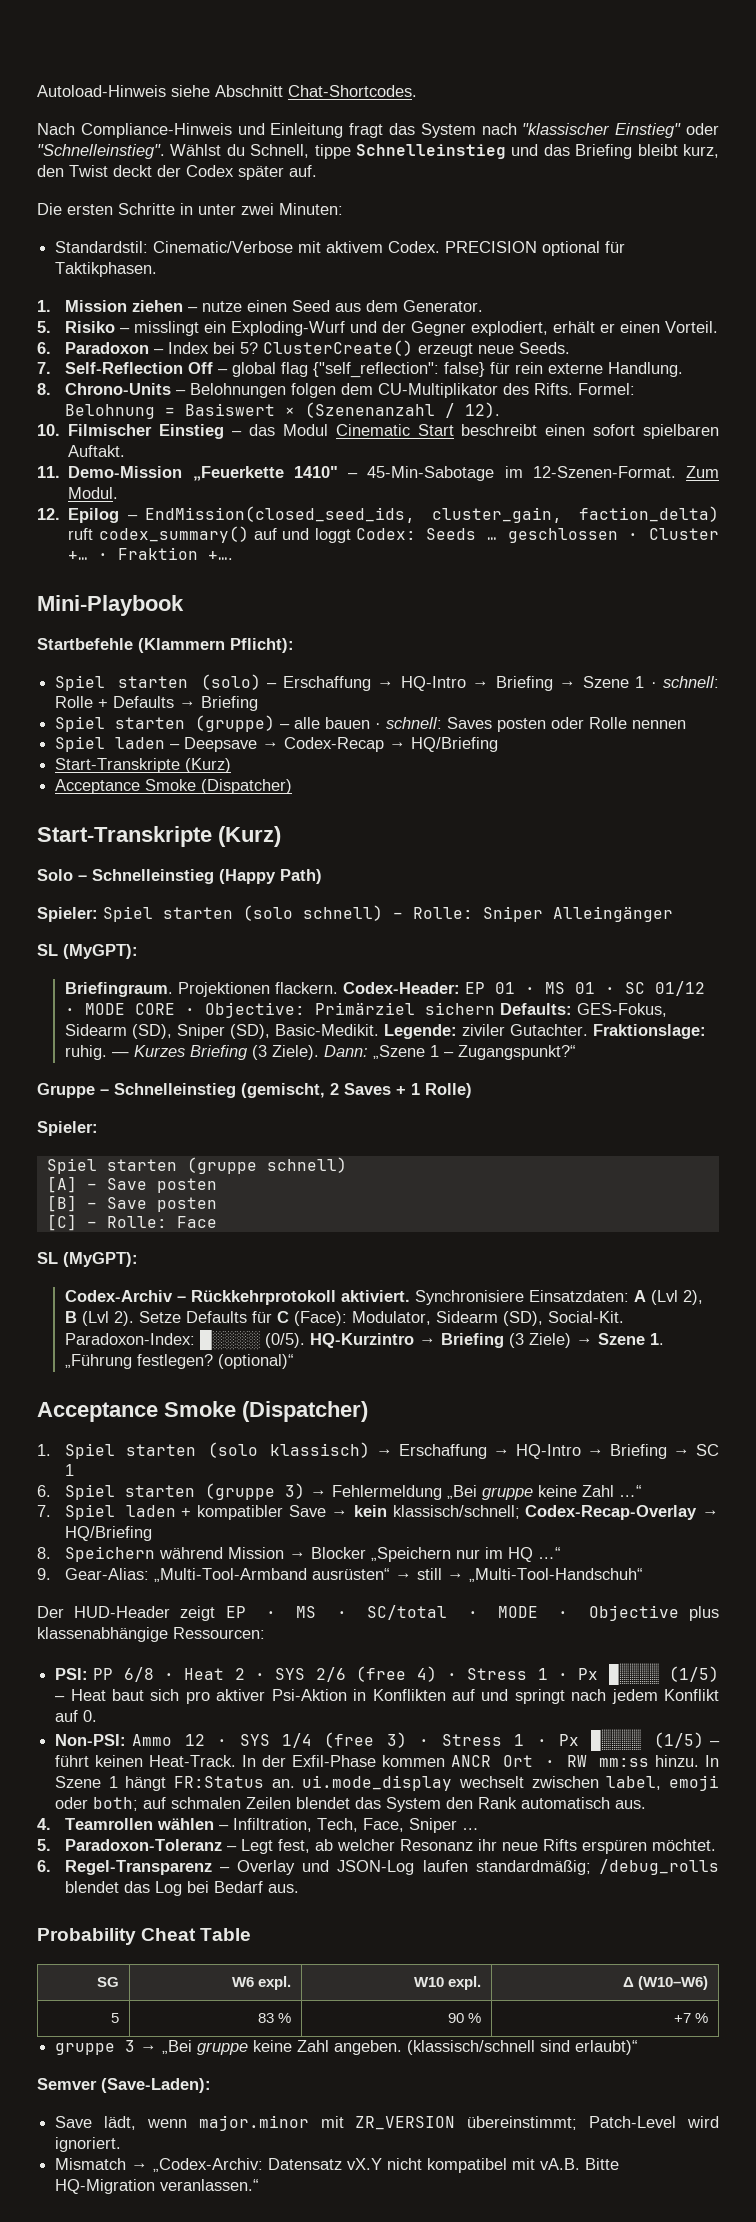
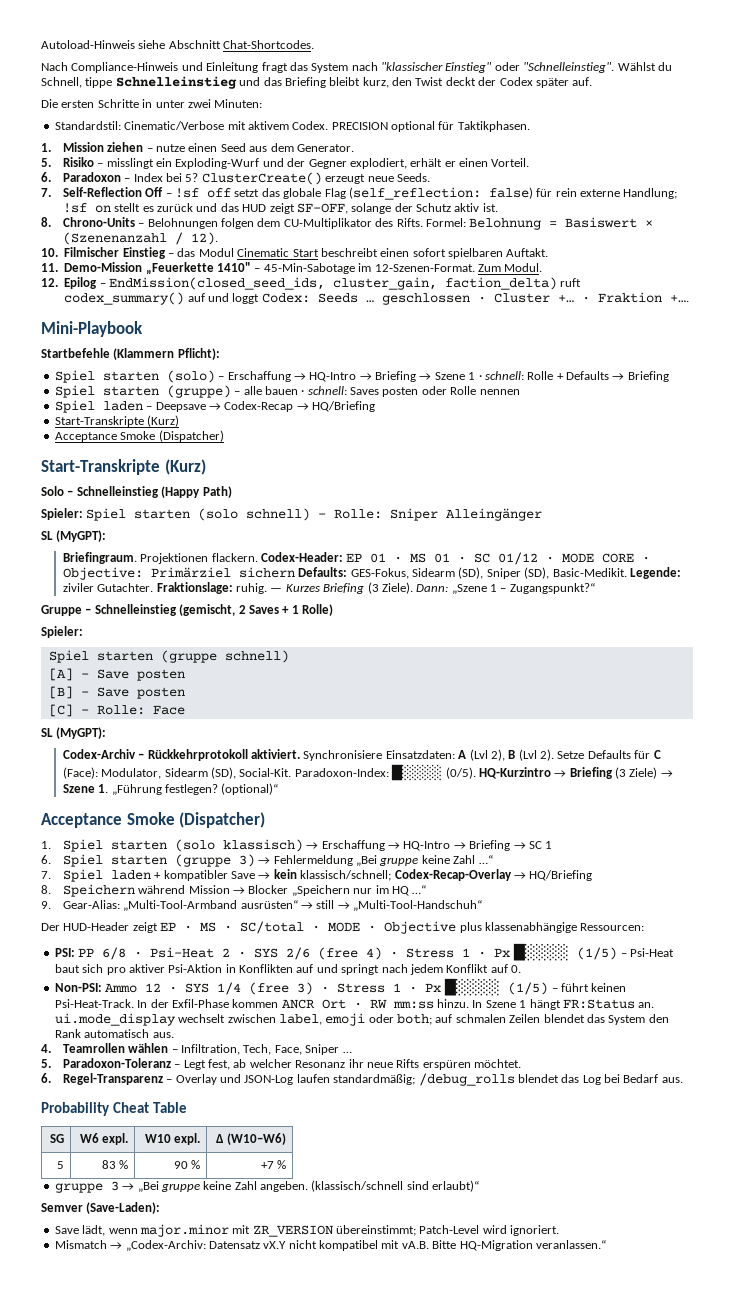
- 7. Self-Reflection Off – global flag {"self_reflection": false} für rein externe Handlung.
+ 7. Self-Reflection Off – !sf off setzt das globale Flag (self_reflection: false) für rein externe Handlung; !sf on stellt es zurück und das HUD zeigt SF-OFF, solange der Schutz aktiv ist.
- PSI: PP 6/8 · Heat 2 · SYS 2/6 (free 4) · Stress 1 · Px █░░░░ (1/5) – Heat baut sich pro aktiver Psi-Aktion in Konflikten auf und springt nach jedem Konflikt auf 0.
+ PSI: PP 6/8 · Psi-Heat 2 · SYS 2/6 (free 4) · Stress 1 · Px █░░░░ (1/5) – Psi-Heat baut sich pro aktiver Psi-Aktion in Konflikten auf und springt nach jedem Konflikt auf 0.
- Non-PSI: Ammo 12 · SYS 1/4 (free 3) · Stress 1 · Px █░░░░ (1/5) – führt keinen Heat-Track.
+ Non-PSI: Ammo 12 · SYS 1/4 (free 3) · Stress 1 · Px █░░░░ (1/5) – führt keinen Psi-Heat-Track.

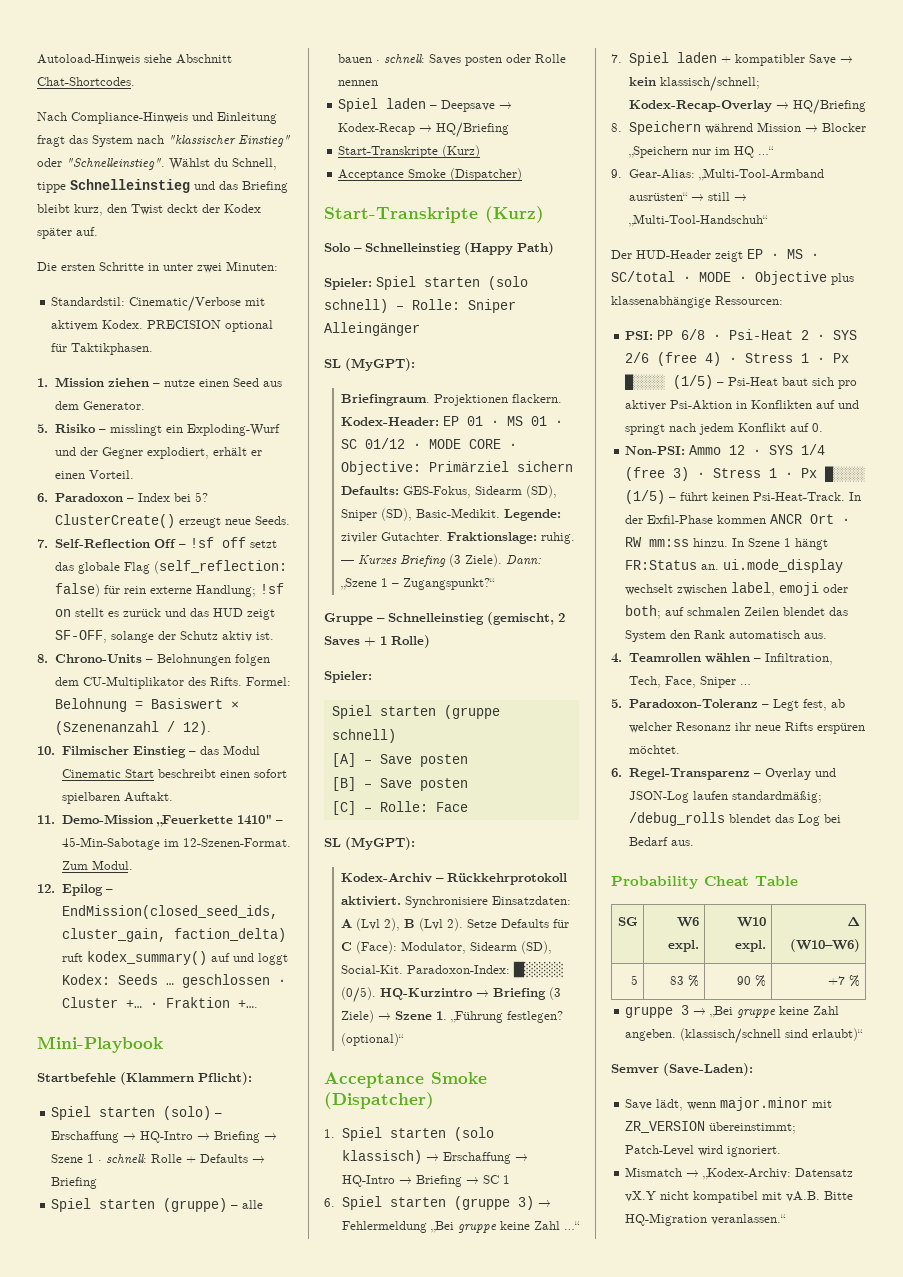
- Wählst du Schnell, tippe Schnelleinstieg und das Briefing bleibt kurz, den Twist deckt der Codex später auf.
+ Wählst du Schnell, tippe Schnelleinstieg und das Briefing bleibt kurz, den Twist deckt der Kodex später auf.
- Standardstil: Cinematic/Verbose mit aktivem Codex.
+ Standardstil: Cinematic/Verbose mit aktivem Kodex.
- 12. Epilog – EndMission(closed_seed_ids, cluster_gain, faction_delta) ruft codex_summary() auf und loggt Codex: Seeds … geschlossen · Cluster +…
+ 12. Epilog – EndMission(closed_seed_ids, cluster_gain, faction_delta) ruft kodex_summary() auf und loggt Kodex: Seeds … geschlossen · Cluster +…
- Spiel laden – Deepsave → Codex-Recap → HQ/Briefing
+ Spiel laden – Deepsave → Kodex-Recap → HQ/Briefing
- Codex-Header: EP 01 · MS 01 · SC 01/12 · MODE CORE · Objective: Primärziel sichern Defaults: GES-Fokus, Sidearm (SD), Sniper (SD), Basic-Medikit.
+ Kodex-Header: EP 01 · MS 01 · SC 01/12 · MODE CORE · Objective: Primärziel sichern Defaults: GES-Fokus, Sidearm (SD), Sniper (SD), Basic-Medikit.
- Codex-Archiv – Rückkehrprotokoll aktiviert.
+ Kodex-Archiv – Rückkehrprotokoll aktiviert.
- 7. Spiel laden + kompatibler Save → kein klassisch/schnell; Codex-Recap-Overlay → HQ/Briefing
+ 7. Spiel laden + kompatibler Save → kein klassisch/schnell; Kodex-Recap-Overlay → HQ/Briefing
- Mismatch → „Codex-Archiv: Datensatz vX.Y nicht kompatibel mit vA.B. Bitte HQ-Migration veranlassen.“
+ Mismatch → „Kodex-Archiv: Datensatz vX.Y nicht kompatibel mit vA.B. Bitte HQ-Migration veranlassen.“

